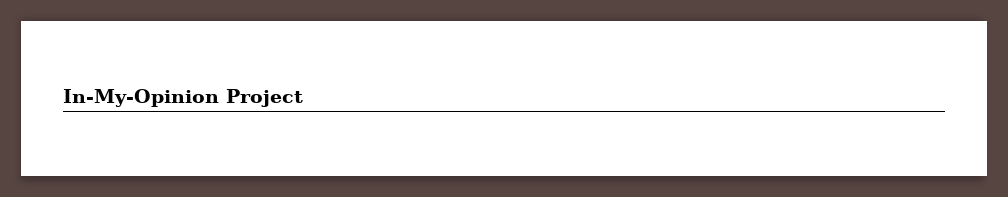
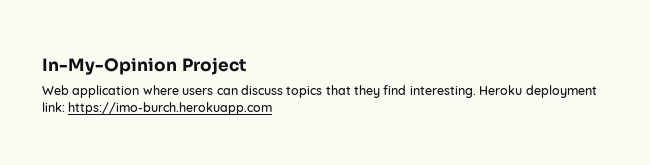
+ Web application where users can discuss topics that they find interesting. Heroku deployment link: https://imo-burch.herokuapp.com

